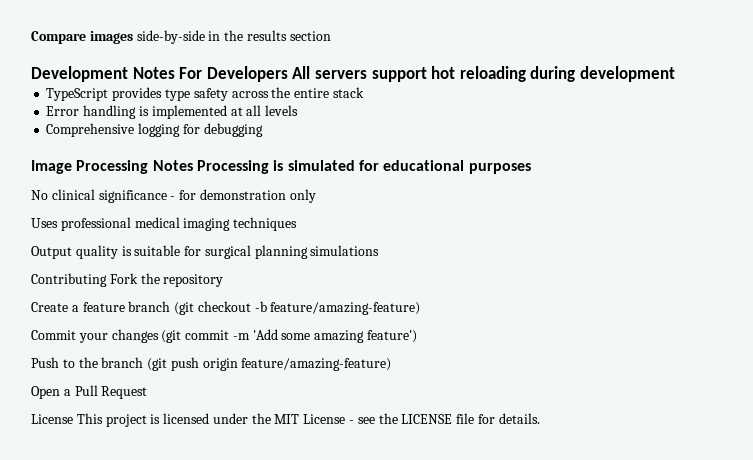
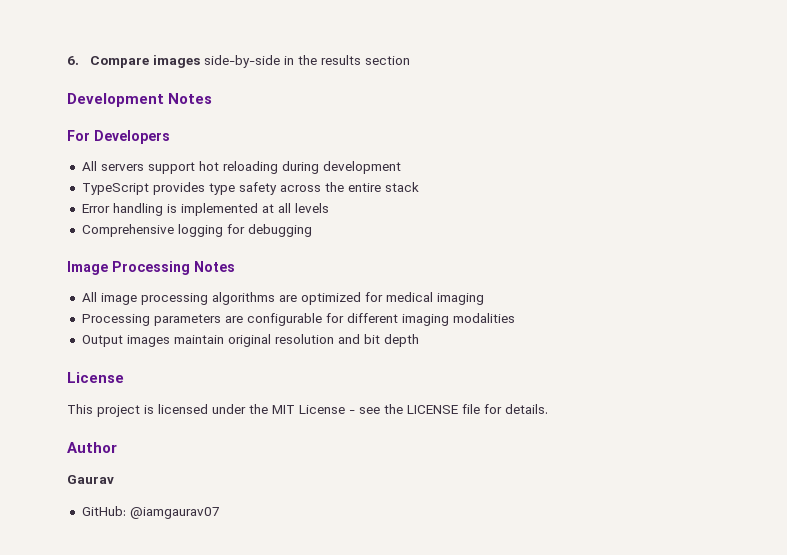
- Compare images side-by-side in the results section
+ 6. Compare images side-by-side in the results section
- Development Notes For Developers All servers support hot reloading during development
+ Development Notes
+ For Developers
+ All servers support hot reloading during development
- Image Processing Notes Processing is simulated for educational purposes
- No clinical significance - for demonstration only
- Uses professional medical imaging techniques
- Output quality is suitable for surgical planning simulations
- Contributing Fork the repository
- Create a feature branch (git checkout -b feature/amazing-feature)
- Commit your changes (git commit -m 'Add some amazing feature')
- Push to the branch (git push origin feature/amazing-feature)
- Open a Pull Request
- License This project is licensed under the MIT License - see the LICENSE file for details.
+ Image Processing Notes
+ All image processing algorithms are optimized for medical imaging
+ Processing parameters are configurable for different imaging modalities
+ Output images maintain original resolution and bit depth
+ License
+ This project is licensed under the MIT License - see the LICENSE file for details.
+ Author
+ Gaurav
+ GitHub: @iamgaurav07

